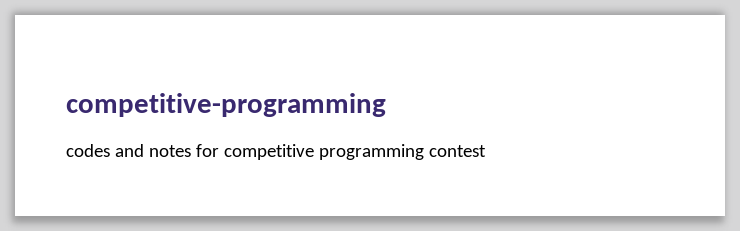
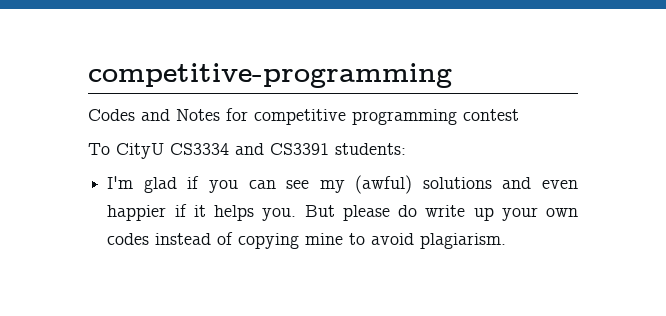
- codes and notes for competitive programming contest
+ Codes and Notes for competitive programming contest
+ To CityU CS3334 and CS3391 students:
+ I'm glad if you can see my (awful) solutions and even happier if it helps you. But please do write up your own codes instead of copying mine to avoid plagiarism.

